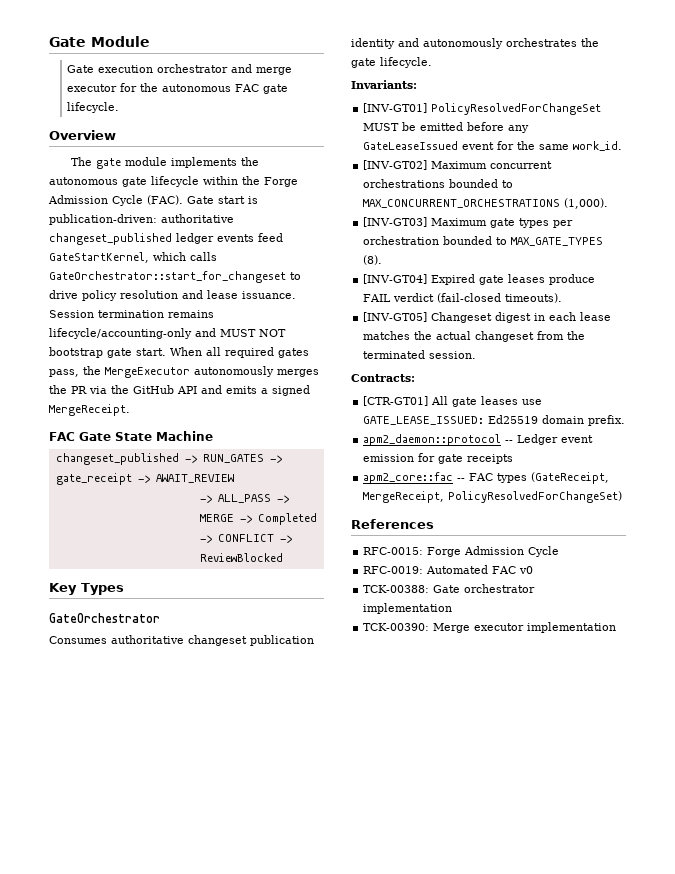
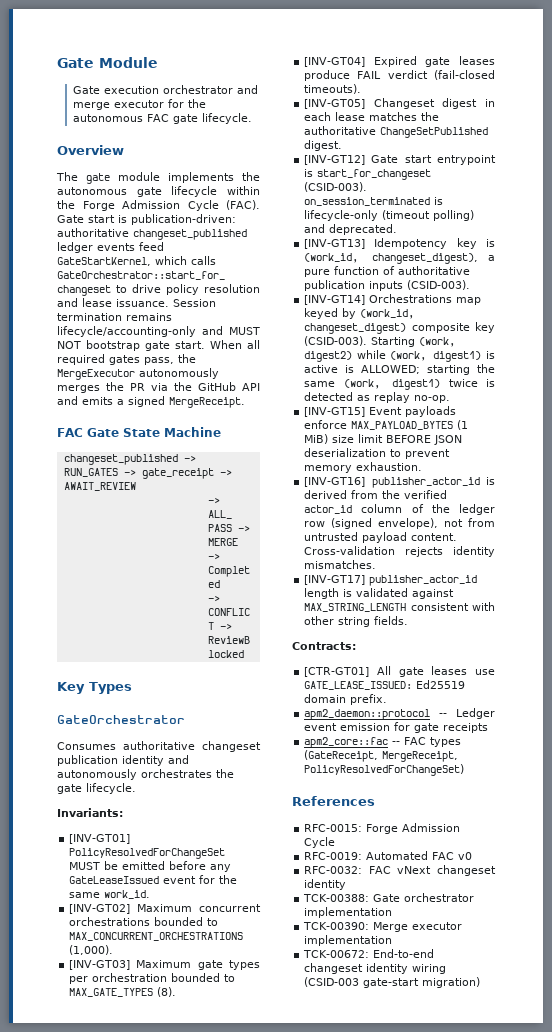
- [INV-GT05] Changeset digest in each lease matches the actual changeset from the terminated session.
+ [INV-GT05] Changeset digest in each lease matches the authoritative ChangeSetPublished digest.
+ [INV-GT12] Gate start entrypoint is start_for_changeset (CSID-003). on_session_terminated is lifecycle-only (timeout polling) and deprecated.
+ [INV-GT13] Idempotency key is (work_id, changeset_digest), a pure function of authoritative publication inputs (CSID-003).
+ [INV-GT14] Orchestrations map keyed by (work_id, changeset_digest) composite key (CSID-003). Starting (work, digest2) while (work, digest1) is active is ALLOWED; starting the same (work, digest1) twice is detected as replay no-op.
+ [INV-GT15] Event payloads enforce MAX_PAYLOAD_BYTES (1 MiB) size limit BEFORE JSON deserialization to prevent memory exhaustion.
+ [INV-GT16] publisher_actor_id is derived from the verified actor_id column of the ledger row (signed envelope), not from untrusted payload content. Cross-validation rejects identity mismatches.
+ [INV-GT17] publisher_actor_id length is validated against MAX_STRING_LENGTH consistent with other string fields.
+ RFC-0032: FAC vNext changeset identity
+ TCK-00672: End-to-end changeset identity wiring (CSID-003 gate-start migration)

